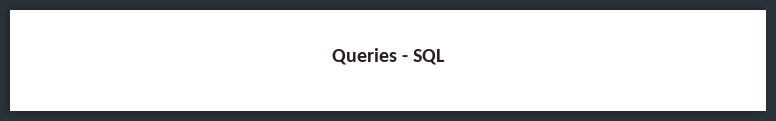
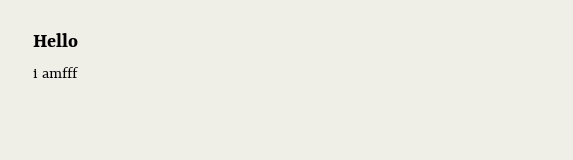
- Queries - SQL
+ Hello
+ i amfff

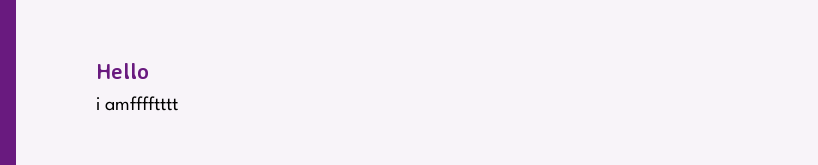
- i amfff
+ i amfffftttt

